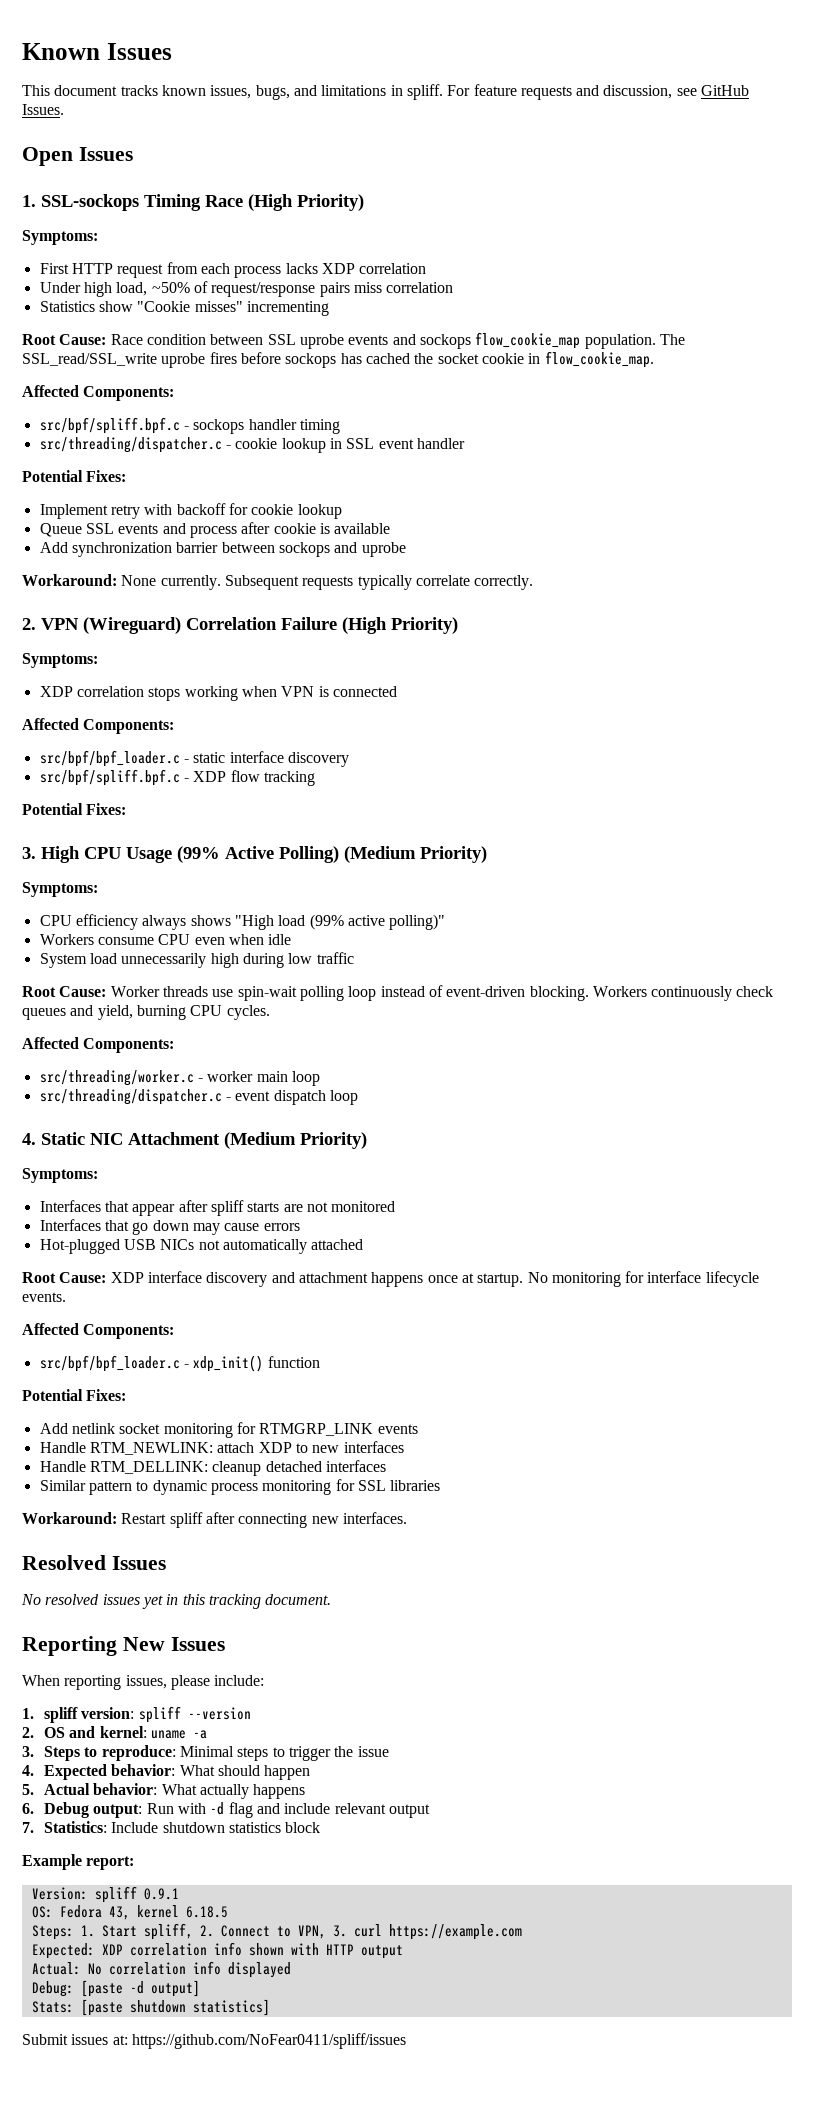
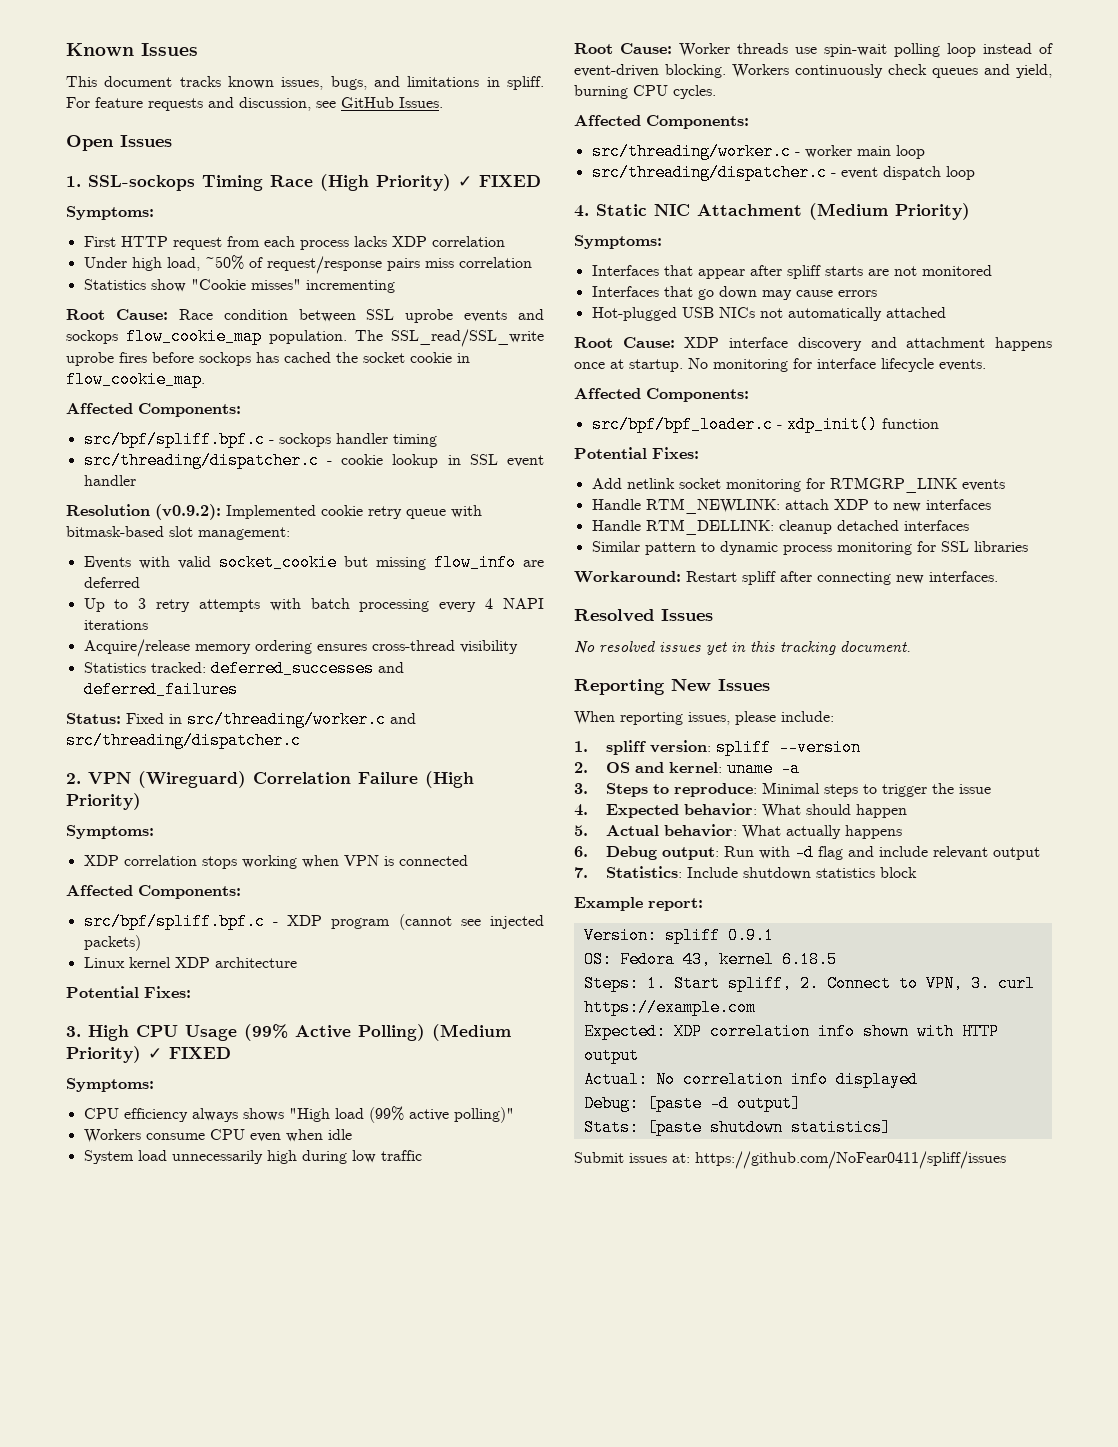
- 1. SSL-sockops Timing Race (High Priority)
+ 1. SSL-sockops Timing Race (High Priority) ✓ FIXED
  src/threading/dispatcher.c - cookie lookup in SSL event handler
- Potential Fixes:
- Implement retry with backoff for cookie lookup
- Queue SSL events and process after cookie is available
- Add synchronization barrier between sockops and uprobe
- Workaround: None currently. Subsequent requests typically correlate correctly.
+ Resolution (v0.9.2): Implemented cookie retry queue with bitmask-based slot management:
+ Events with valid socket_cookie but missing flow_info are deferred
+ Up to 3 retry attempts with batch processing every 4 NAPI iterations
+ Acquire/release memory ordering ensures cross-thread visibility
+ Statistics tracked: deferred_successes and deferred_failures
+ Status: Fixed in src/threading/worker.c and src/threading/dispatcher.c
- src/bpf/bpf_loader.c - static interface discovery
- src/bpf/spliff.bpf.c - XDP flow tracking
+ src/bpf/spliff.bpf.c - XDP program (cannot see injected packets)
+ Linux kernel XDP architecture
- 3. High CPU Usage (99% Active Polling) (Medium Priority)
+ 3. High CPU Usage (99% Active Polling) (Medium Priority) ✓ FIXED

